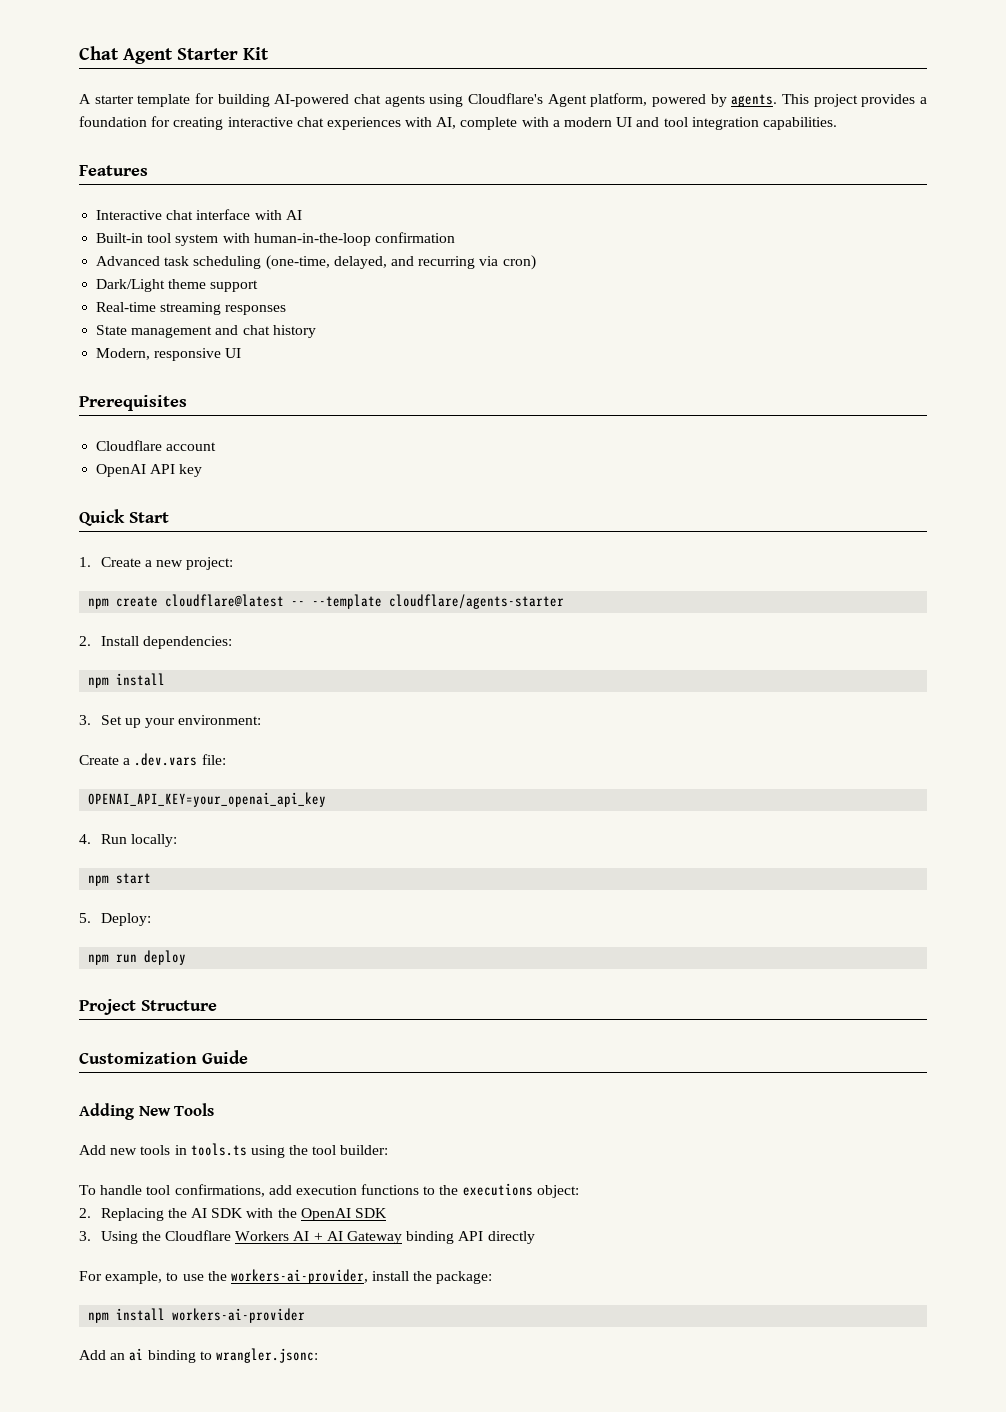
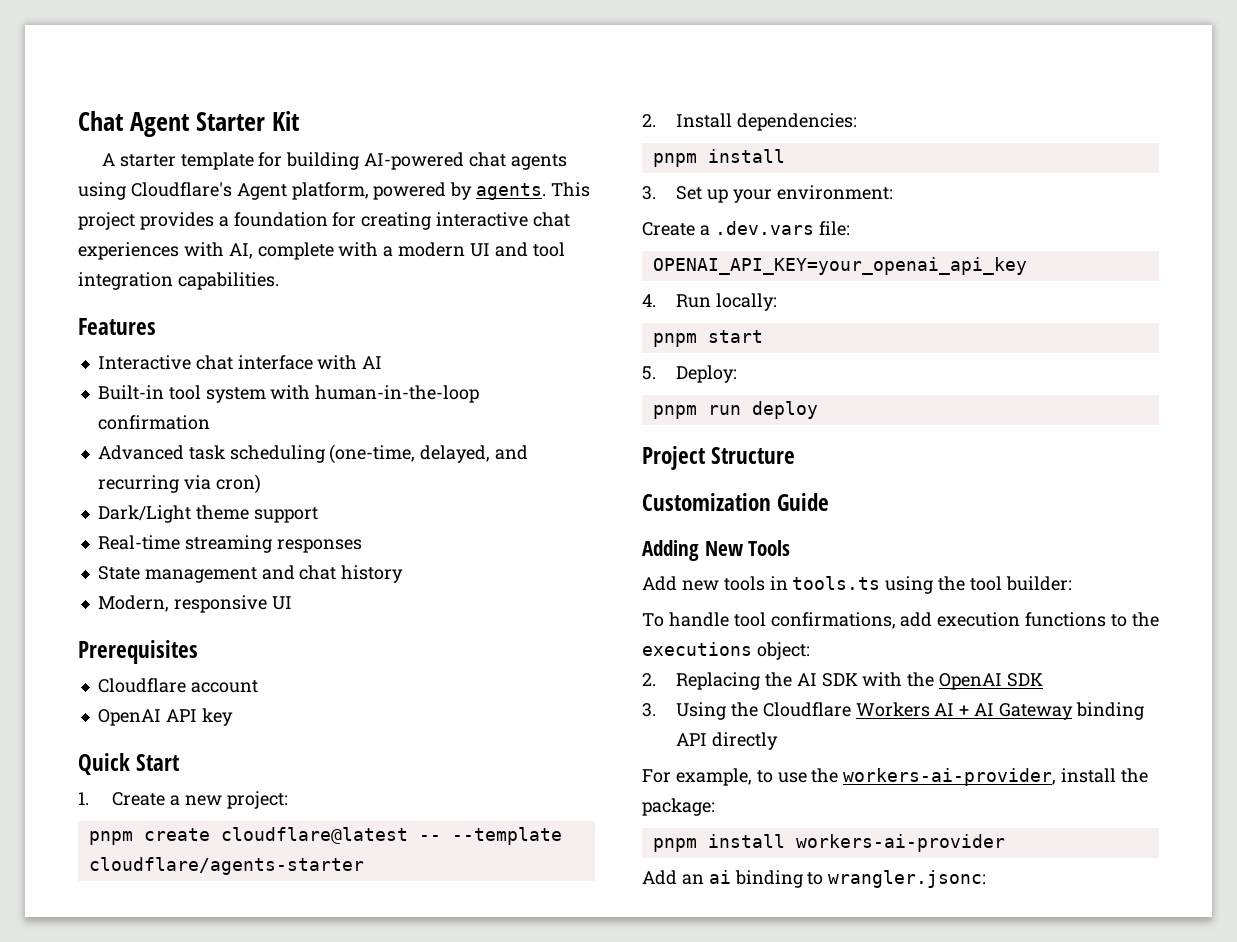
- npm create cloudflare@latest -- --template cloudflare/agents-starter
+ pnpm create cloudflare@latest -- --template cloudflare/agents-starter
  2. Install dependencies:
- npm install
+ pnpm install
- npm start
+ pnpm start
- npm run deploy
+ pnpm run deploy
- npm install workers-ai-provider
+ pnpm install workers-ai-provider

